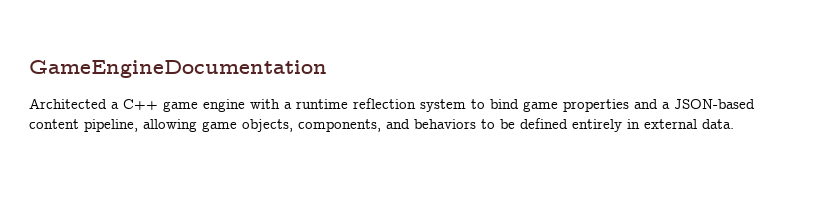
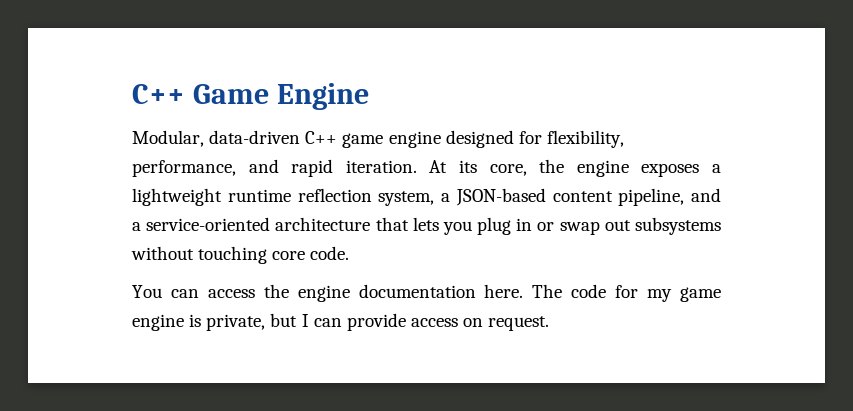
- GameEngineDocumentation
- Architected a C++ game engine with a runtime reflection system to bind game properties and a JSON-based content pipeline, allowing game objects, components, and behaviors to be defined entirely in external data.
+ C++ Game Engine
+ Modular, data-driven C++ game engine designed for flexibility, performance, and rapid iteration. At its core, the engine exposes a lightweight runtime reflection system, a JSON-based content pipeline, and a service-oriented architecture that lets you plug in or swap out subsystems without touching core code.
+ You can access the engine documentation here. The code for my game engine is private, but I can provide access on request.

